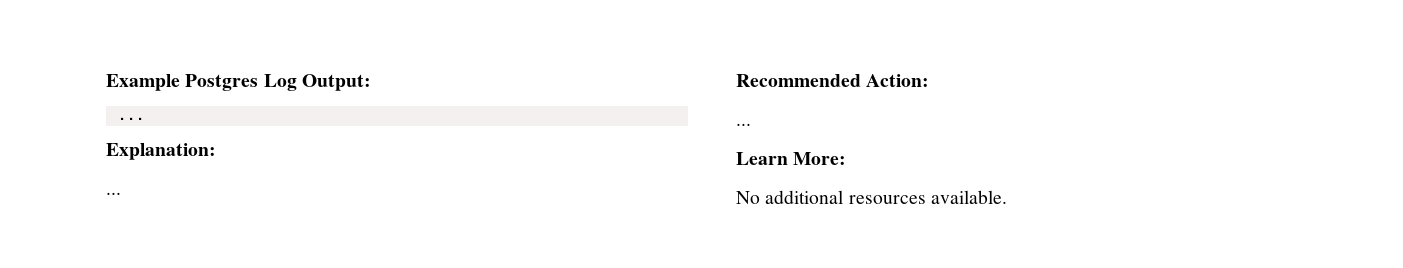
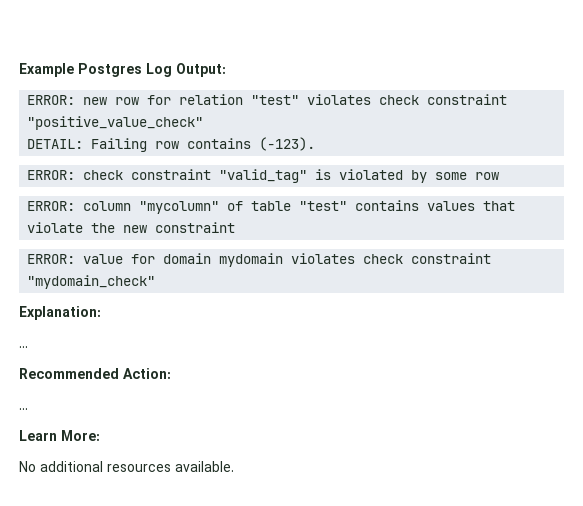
  Example Postgres Log Output:
- ...
+ ERROR: new row for relation "test" violates check constraint "positive_value_check"
+ DETAIL: Failing row contains (-123).
+ ERROR: check constraint "valid_tag" is violated by some row
+ ERROR: column "mycolumn" of table "test" contains values that violate the new constraint
+ ERROR: value for domain mydomain violates check constraint "mydomain_check"

